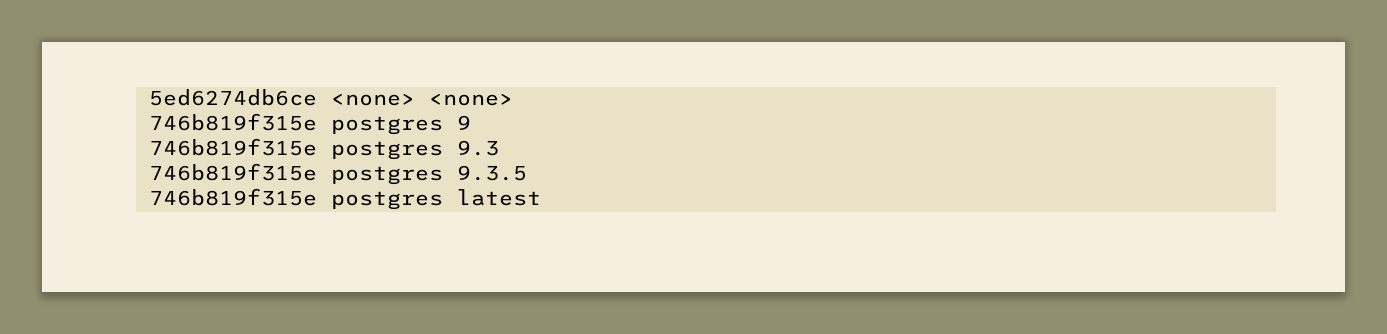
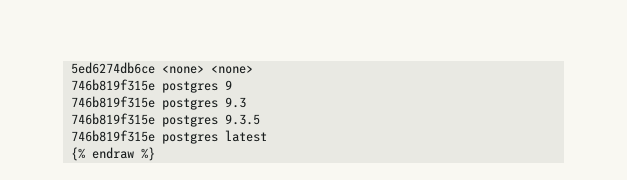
+ {% endraw %}

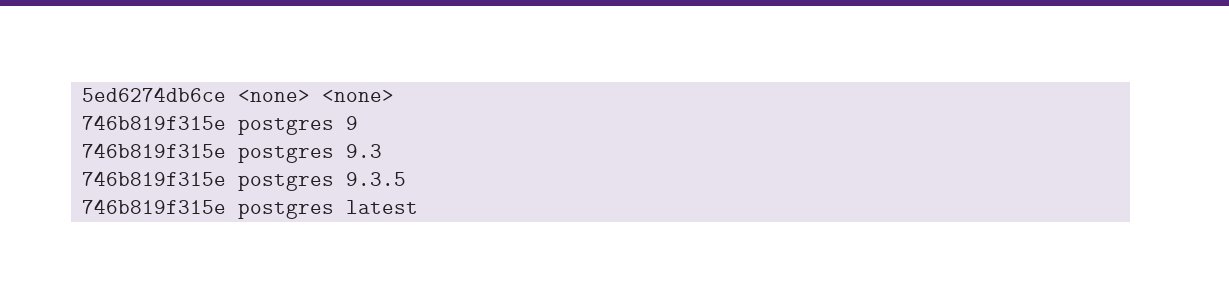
- {% endraw %}

